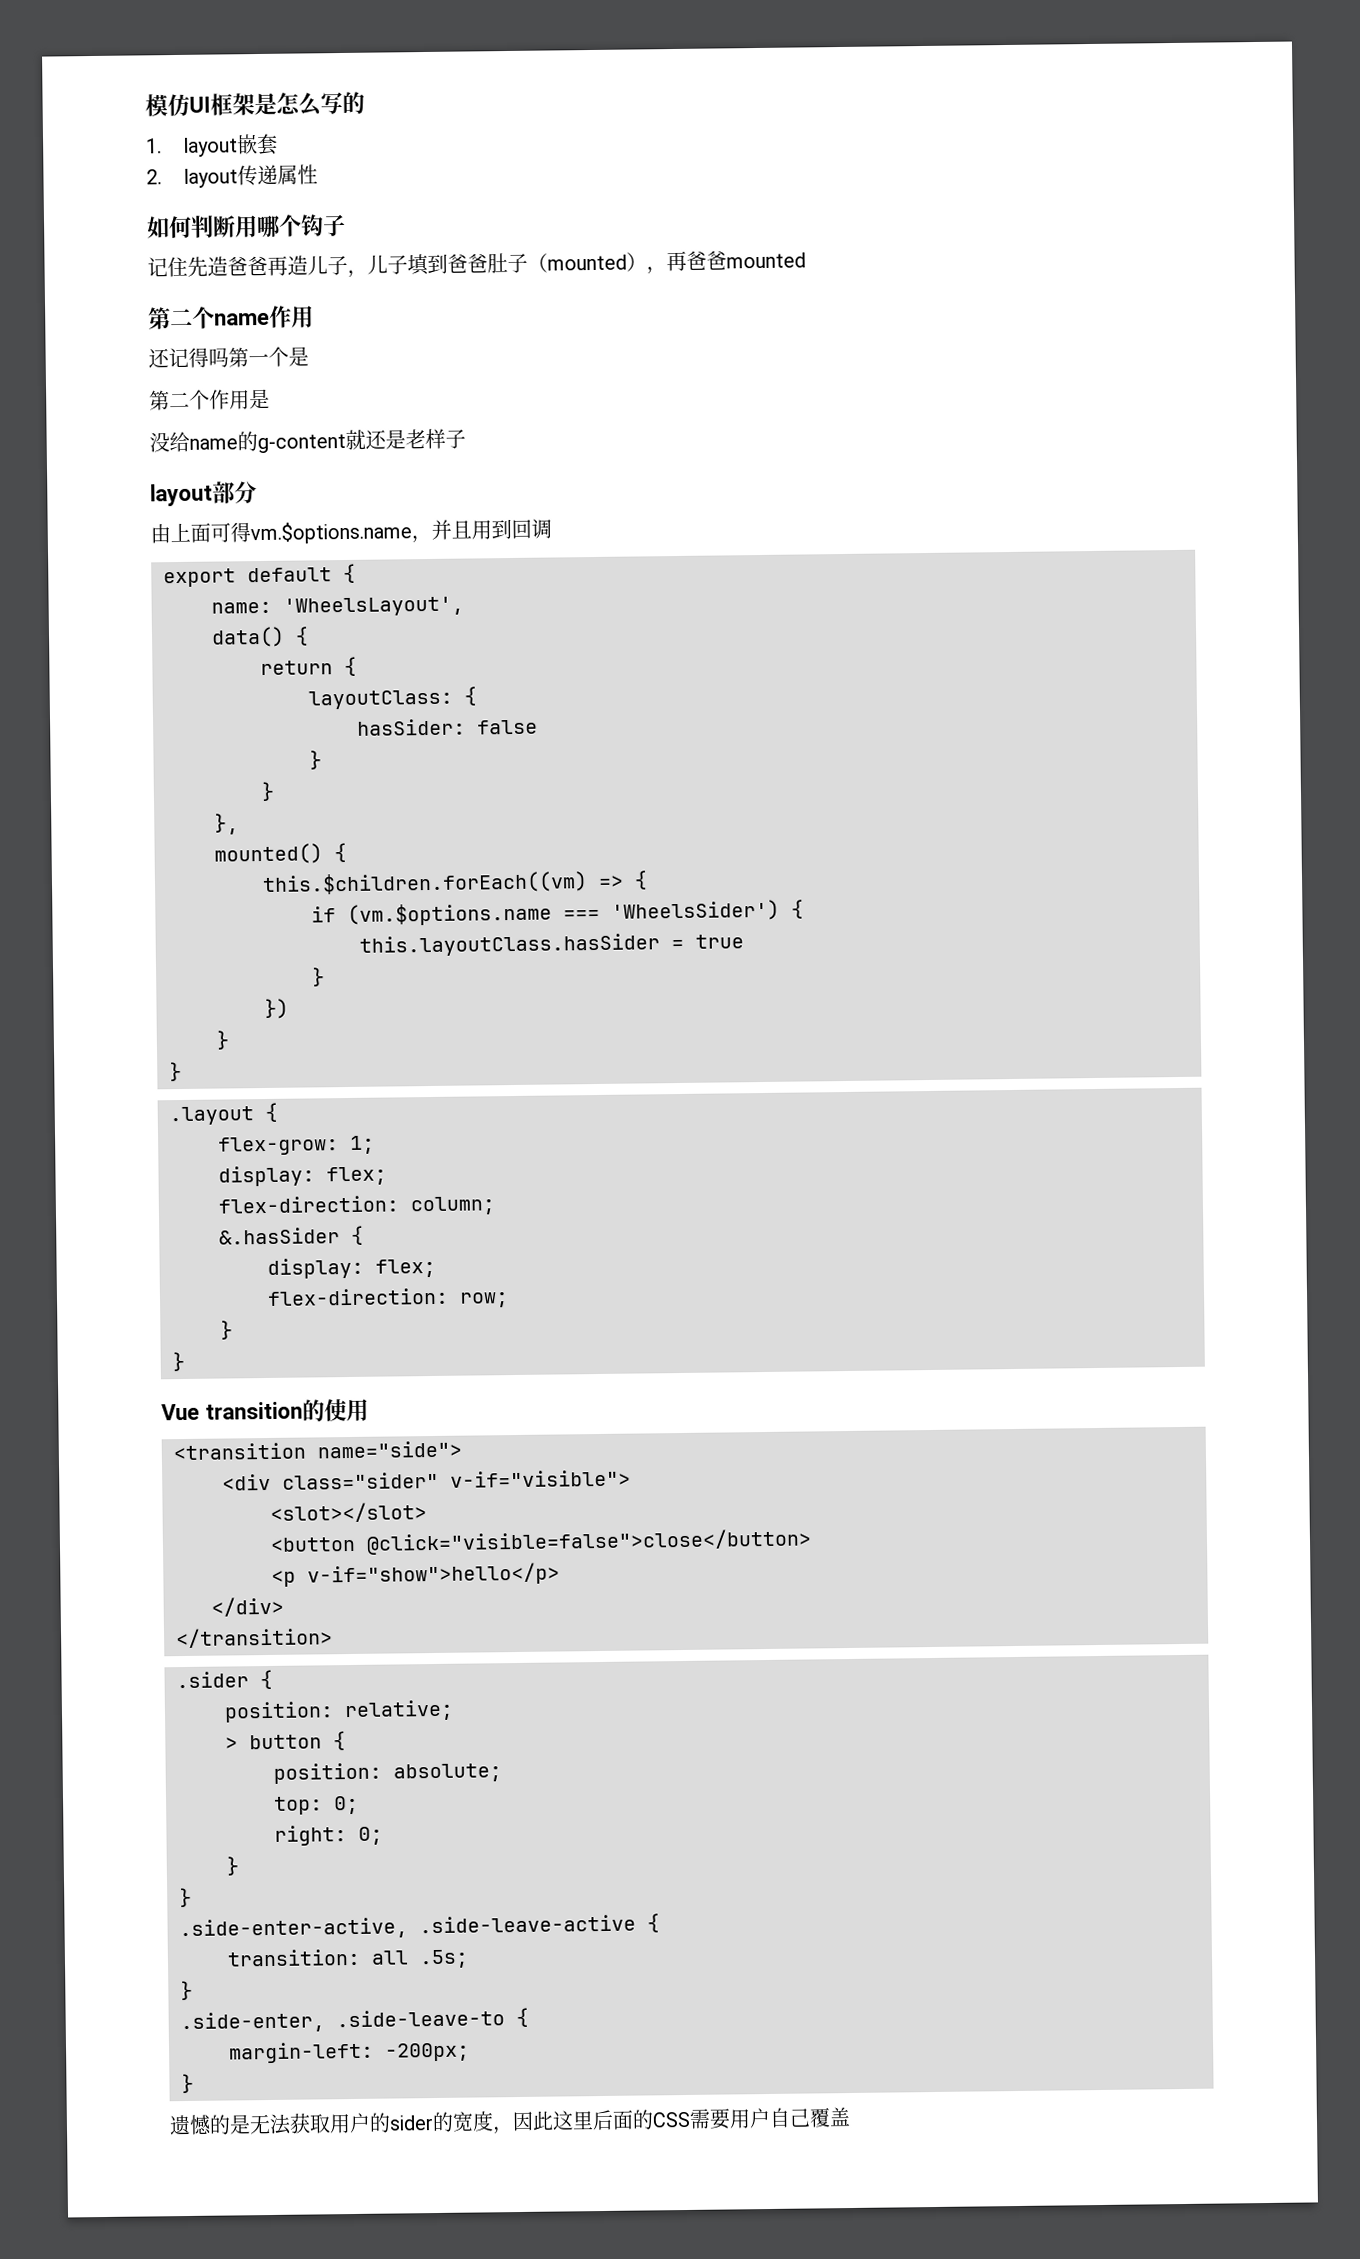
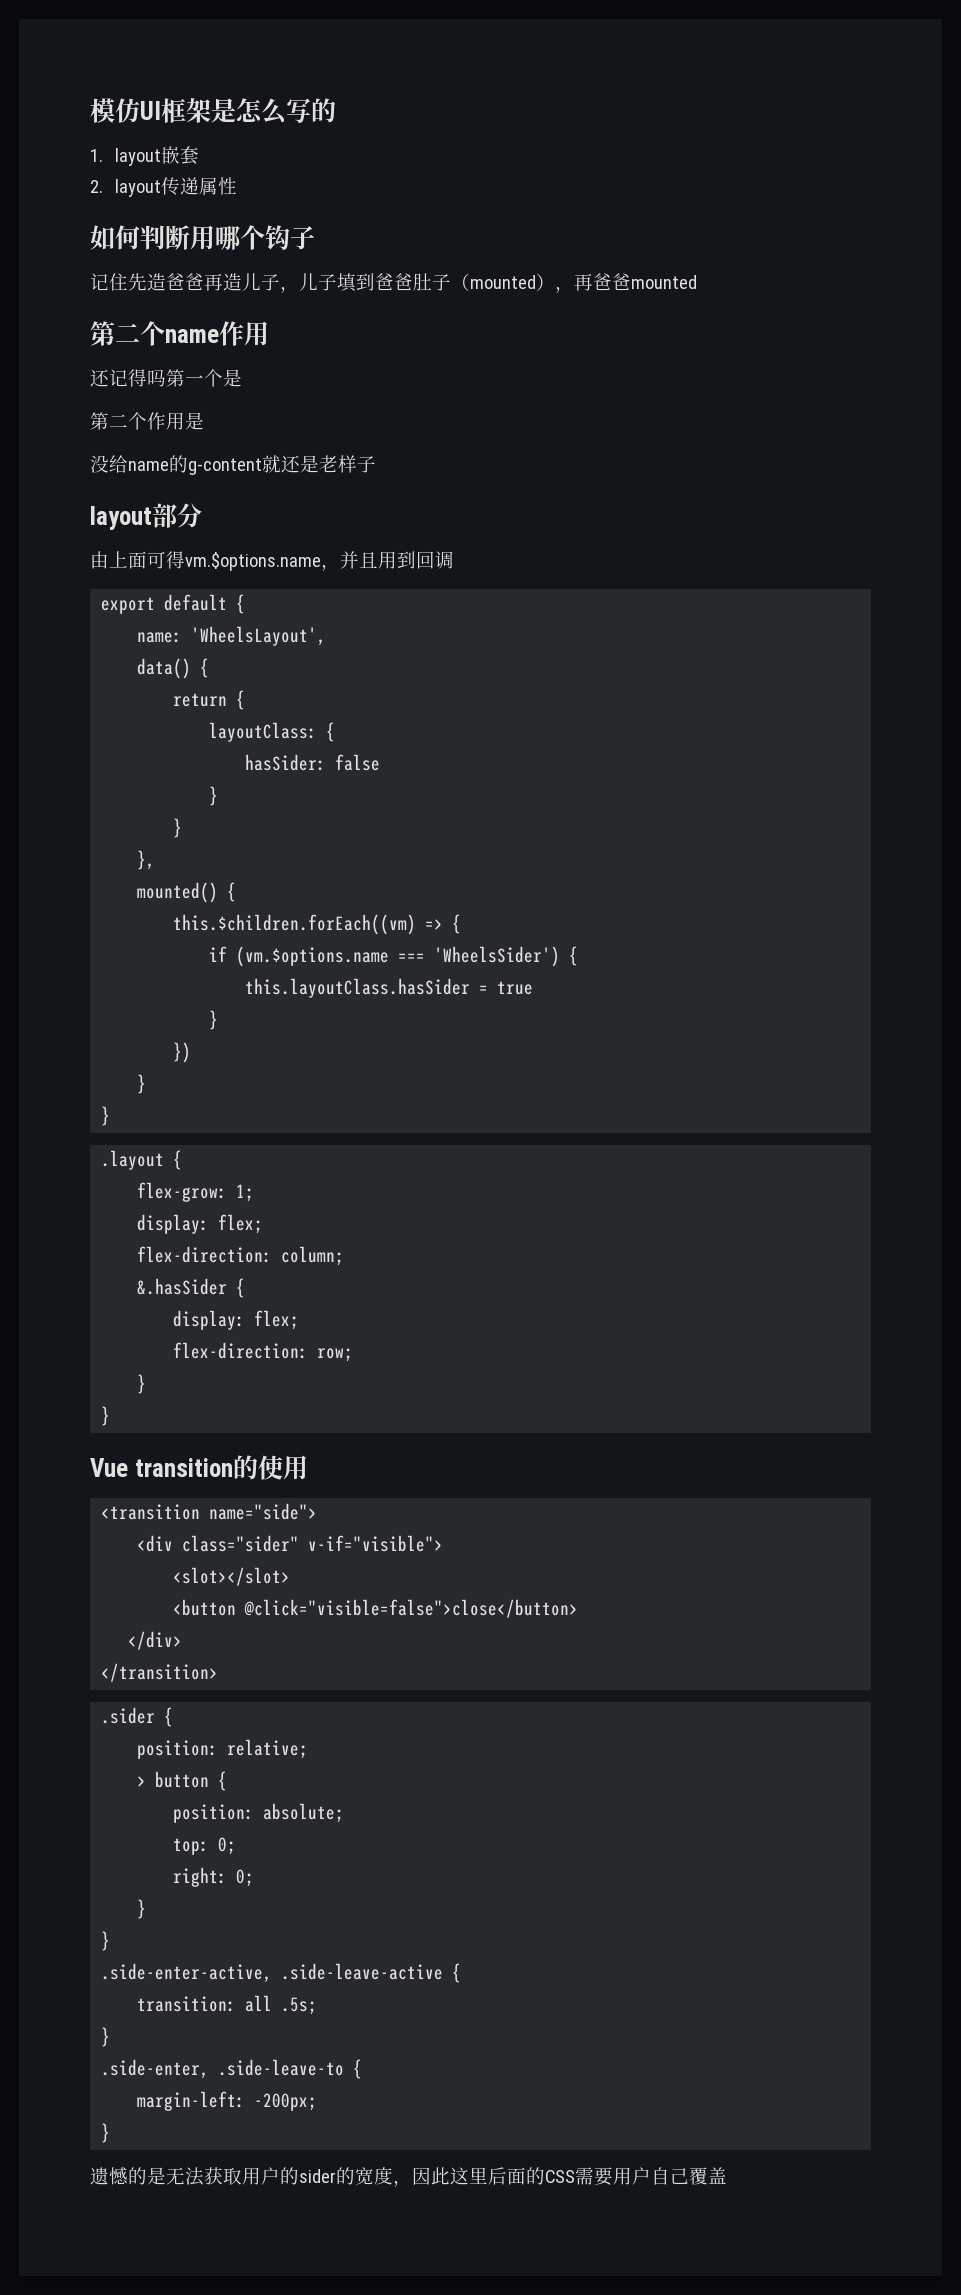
- <p v-if="show">hello</p>

